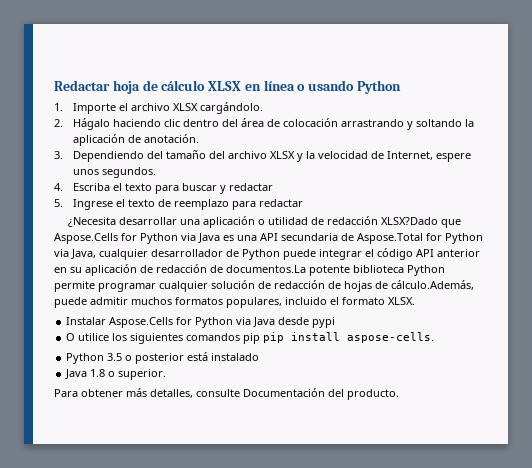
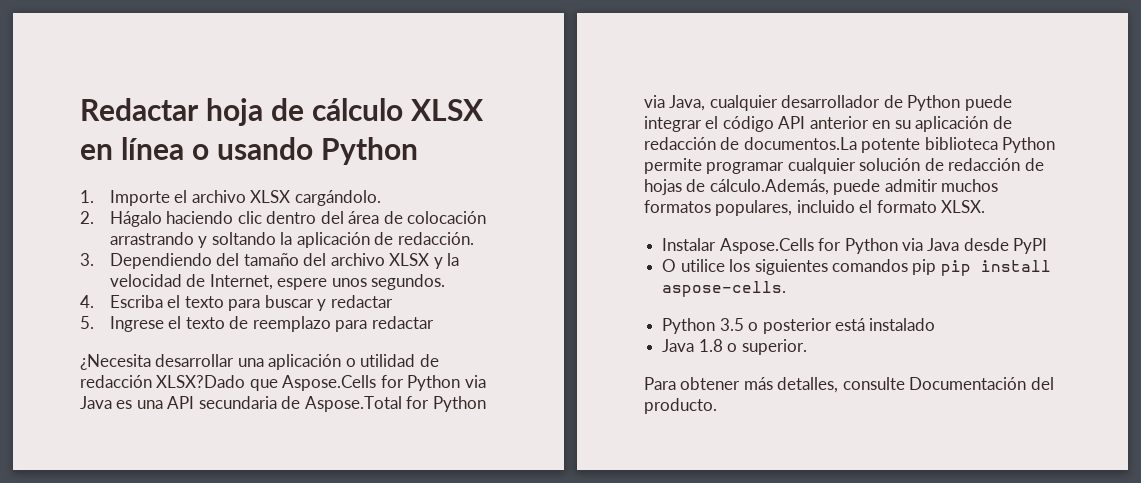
- 2. Hágalo haciendo clic dentro del área de colocación arrastrando y soltando la aplicación de anotación.
+ 2. Hágalo haciendo clic dentro del área de colocación arrastrando y soltando la aplicación de redacción.
- Instalar Aspose.Cells for Python via Java desde pypi
+ Instalar Aspose.Cells for Python via Java desde PyPI

